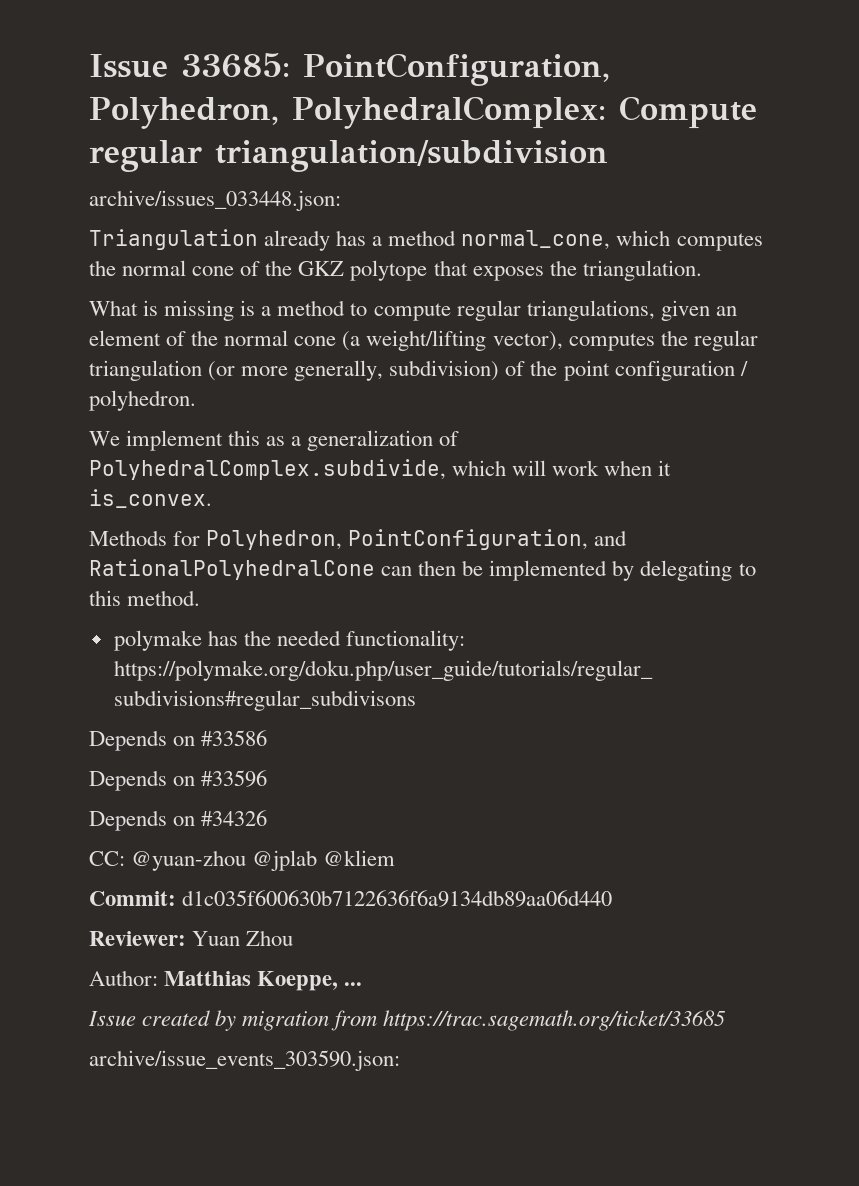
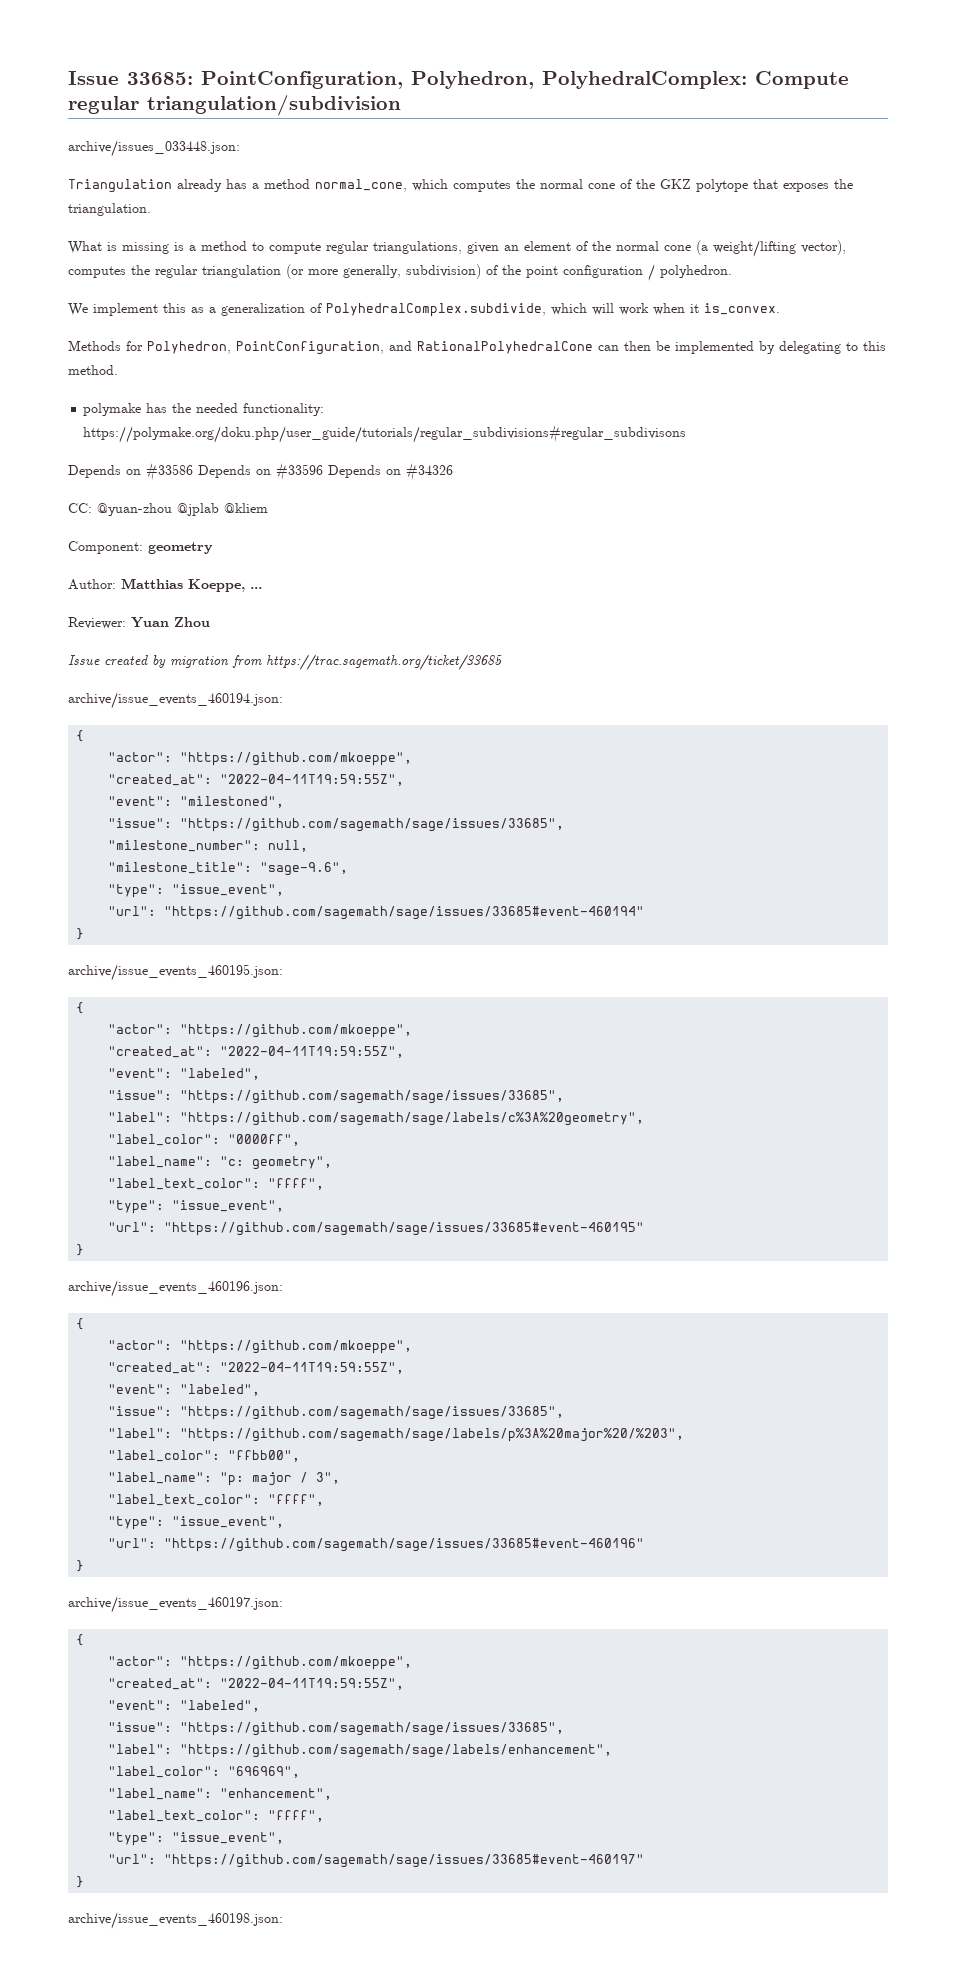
- Depends on #33586
- Depends on #33596
- Depends on #34326
+ Depends on #33586 Depends on #33596 Depends on #34326
- Commit: d1c035f600630b7122636f6a9134db89aa06d440
- Reviewer: Yuan Zhou
+ Component: geometry
+ Reviewer: Yuan Zhou
- archive/issue_events_303590.json:
+ archive/issue_events_460194.json:
+ {
+ "actor": "https://github.com/mkoeppe",
+ "created_at": "2022-04-11T19:59:55Z",
+ "event": "milestoned",
+ "issue": "https://github.com/sagemath/sage/issues/33685",
+ "milestone_number": null,
+ "milestone_title": "sage-9.6",
+ "type": "issue_event",
+ "url": "https://github.com/sagemath/sage/issues/33685#event-460194"
+ }
+ archive/issue_events_460195.json:
+ {
+ "actor": "https://github.com/mkoeppe",
+ "created_at": "2022-04-11T19:59:55Z",
+ "event": "labeled",
+ "issue": "https://github.com/sagemath/sage/issues/33685",
+ "label": "https://github.com/sagemath/sage/labels/c%3A%20geometry",
+ "label_color": "0000ff",
+ "label_name": "c: geometry",
+ "label_text_color": "ffff",
+ "type": "issue_event",
+ "url": "https://github.com/sagemath/sage/issues/33685#event-460195"
+ }
+ archive/issue_events_460196.json:
+ {
+ "actor": "https://github.com/mkoeppe",
+ "created_at": "2022-04-11T19:59:55Z",
+ "event": "labeled",
+ "issue": "https://github.com/sagemath/sage/issues/33685",
+ "label": "https://github.com/sagemath/sage/labels/p%3A%20major%20/%203",
+ "label_color": "ffbb00",
+ "label_name": "p: major / 3",
+ "label_text_color": "ffff",
+ "type": "issue_event",
+ "url": "https://github.com/sagemath/sage/issues/33685#event-460196"
+ }
+ archive/issue_events_460197.json:
+ {
+ "actor": "https://github.com/mkoeppe",
+ "created_at": "2022-04-11T19:59:55Z",
+ "event": "labeled",
+ "issue": "https://github.com/sagemath/sage/issues/33685",
+ "label": "https://github.com/sagemath/sage/labels/enhancement",
+ "label_color": "696969",
+ "label_name": "enhancement",
+ "label_text_color": "ffff",
+ "type": "issue_event",
+ "url": "https://github.com/sagemath/sage/issues/33685#event-460197"
+ }
+ archive/issue_events_460198.json:

